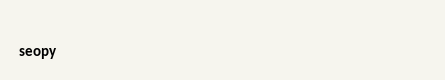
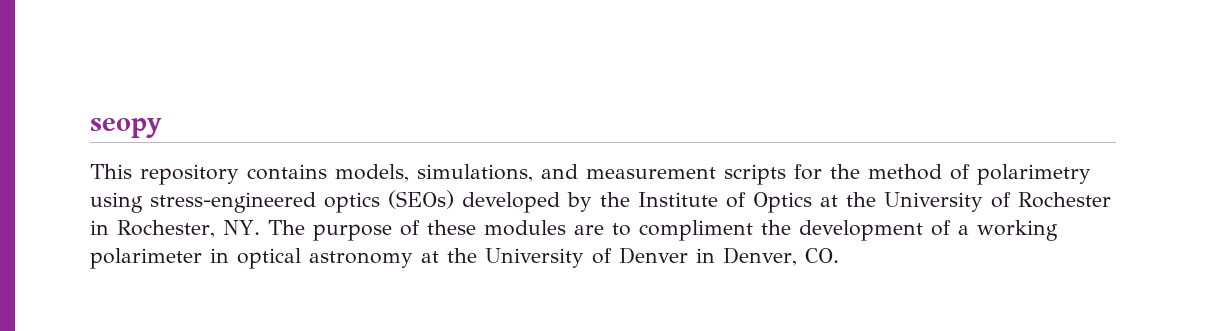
+ This repository contains models, simulations, and measurement scripts for the method of polarimetry using stress-engineered optics (SEOs) developed by the Institute of Optics at the University of Rochester in Rochester, NY. The purpose of these modules are to compliment the development of a working polarimeter in optical astronomy at the University of Denver in Denver, CO.

